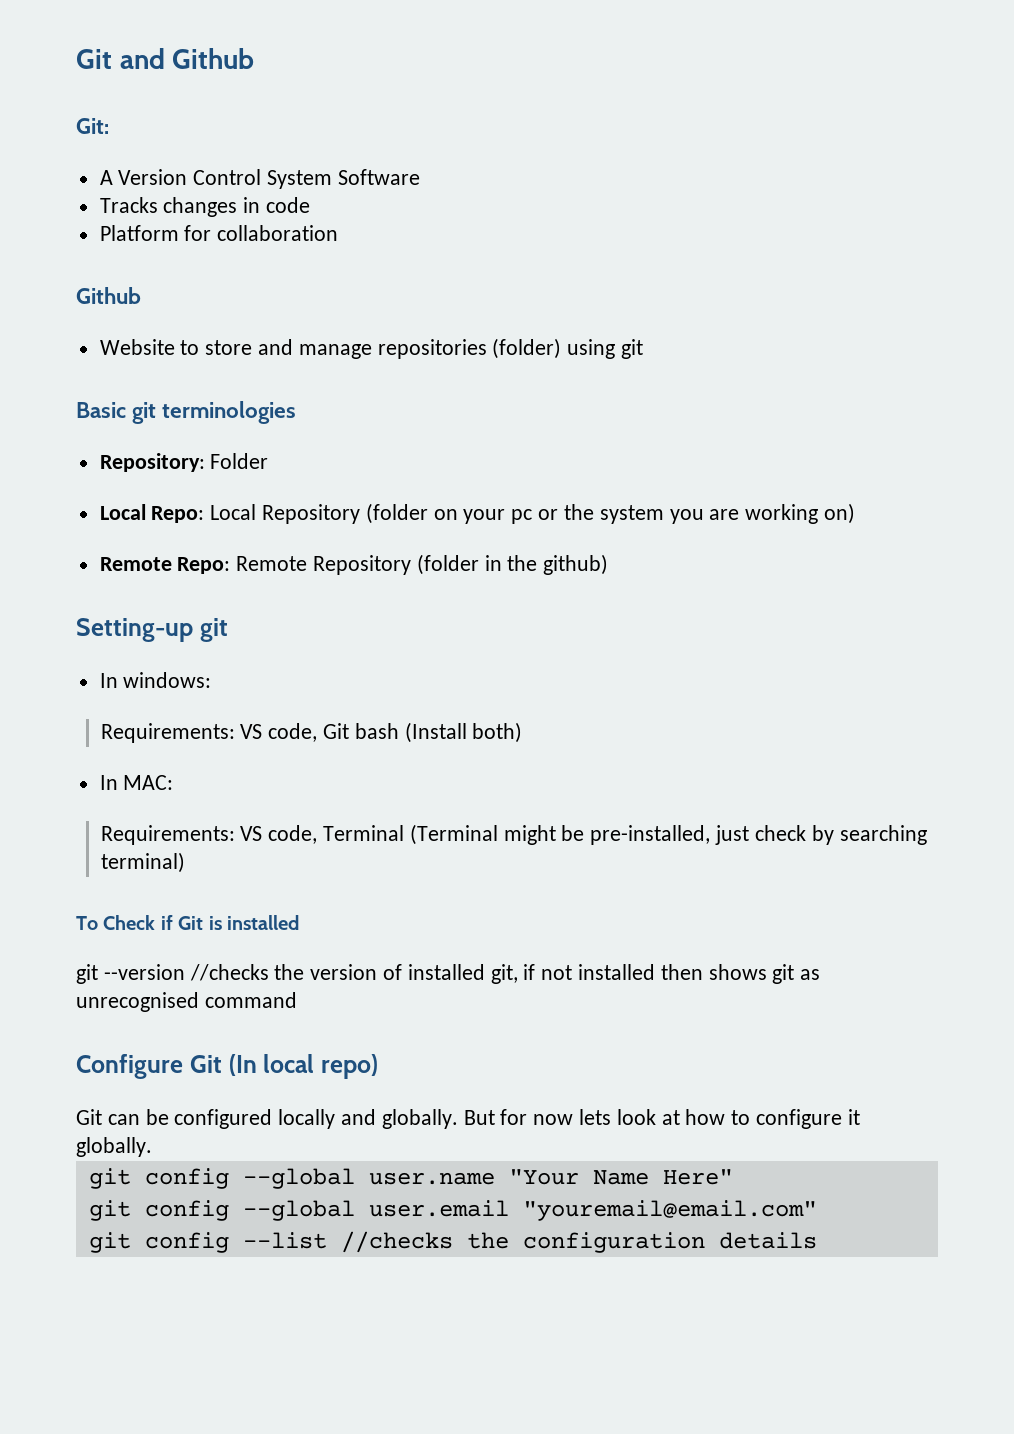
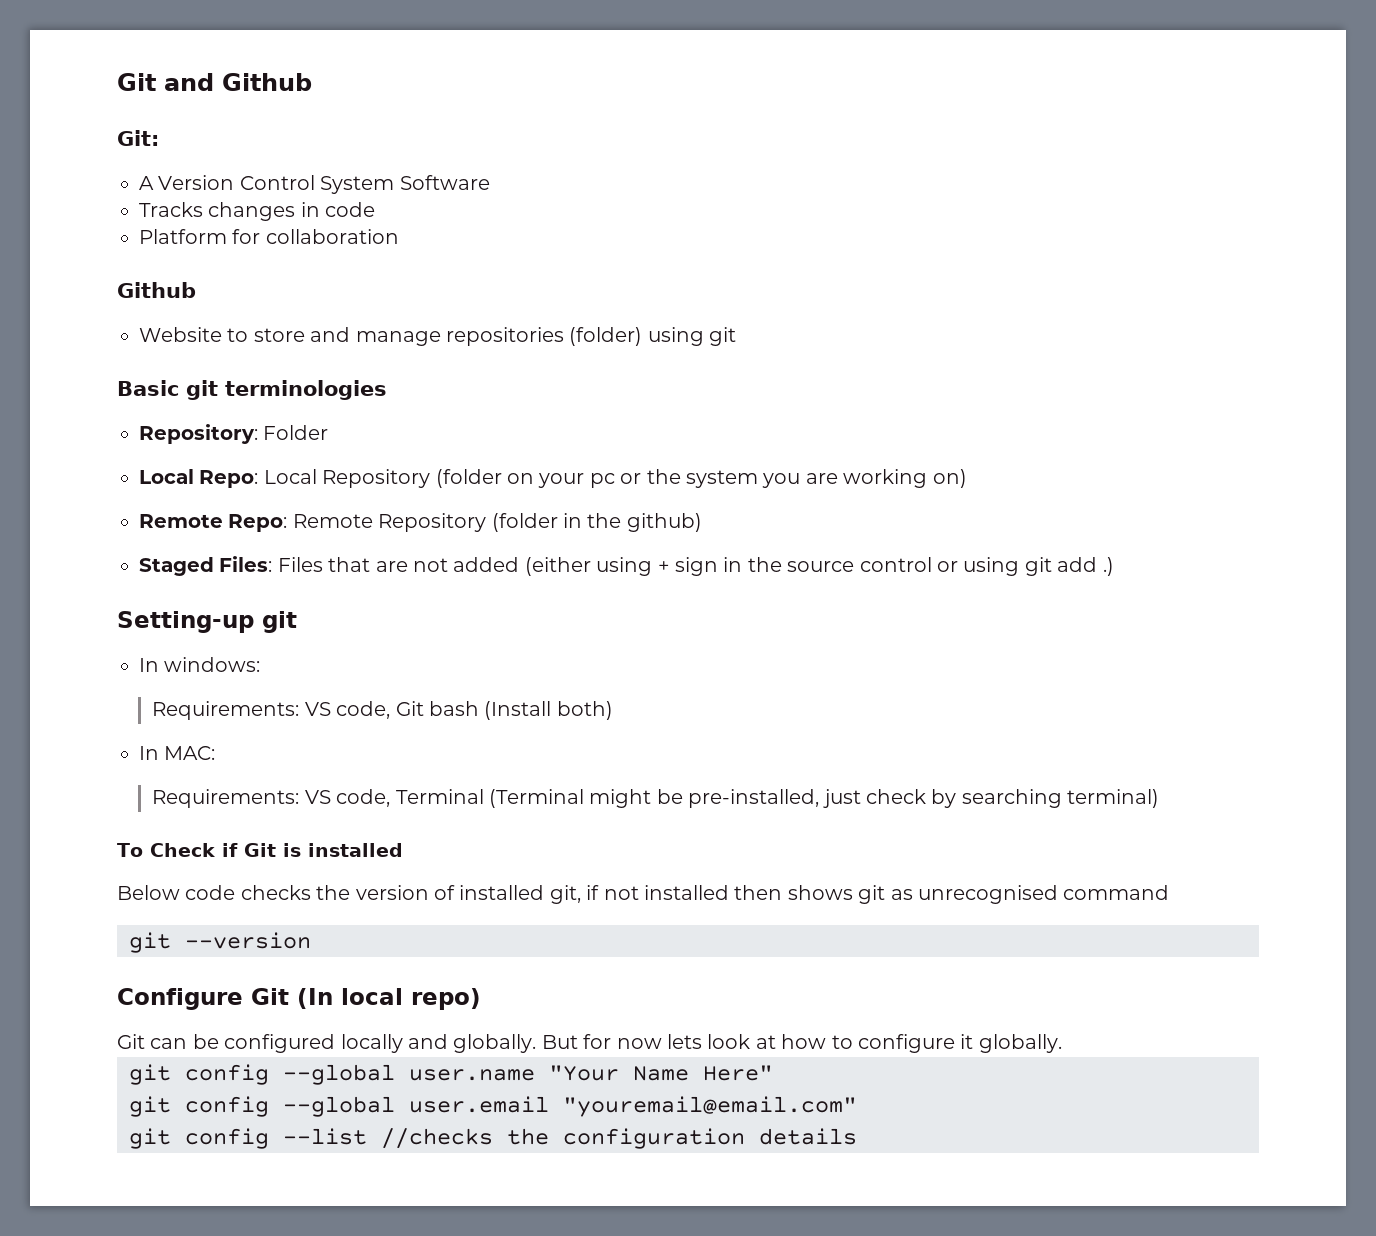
+ Staged Files: Files that are not added (either using + sign in the source control or using git add .)
- git --version //checks the version of installed git, if not installed then shows git as unrecognised command
+ Below code checks the version of installed git, if not installed then shows git as unrecognised command
+ git --version

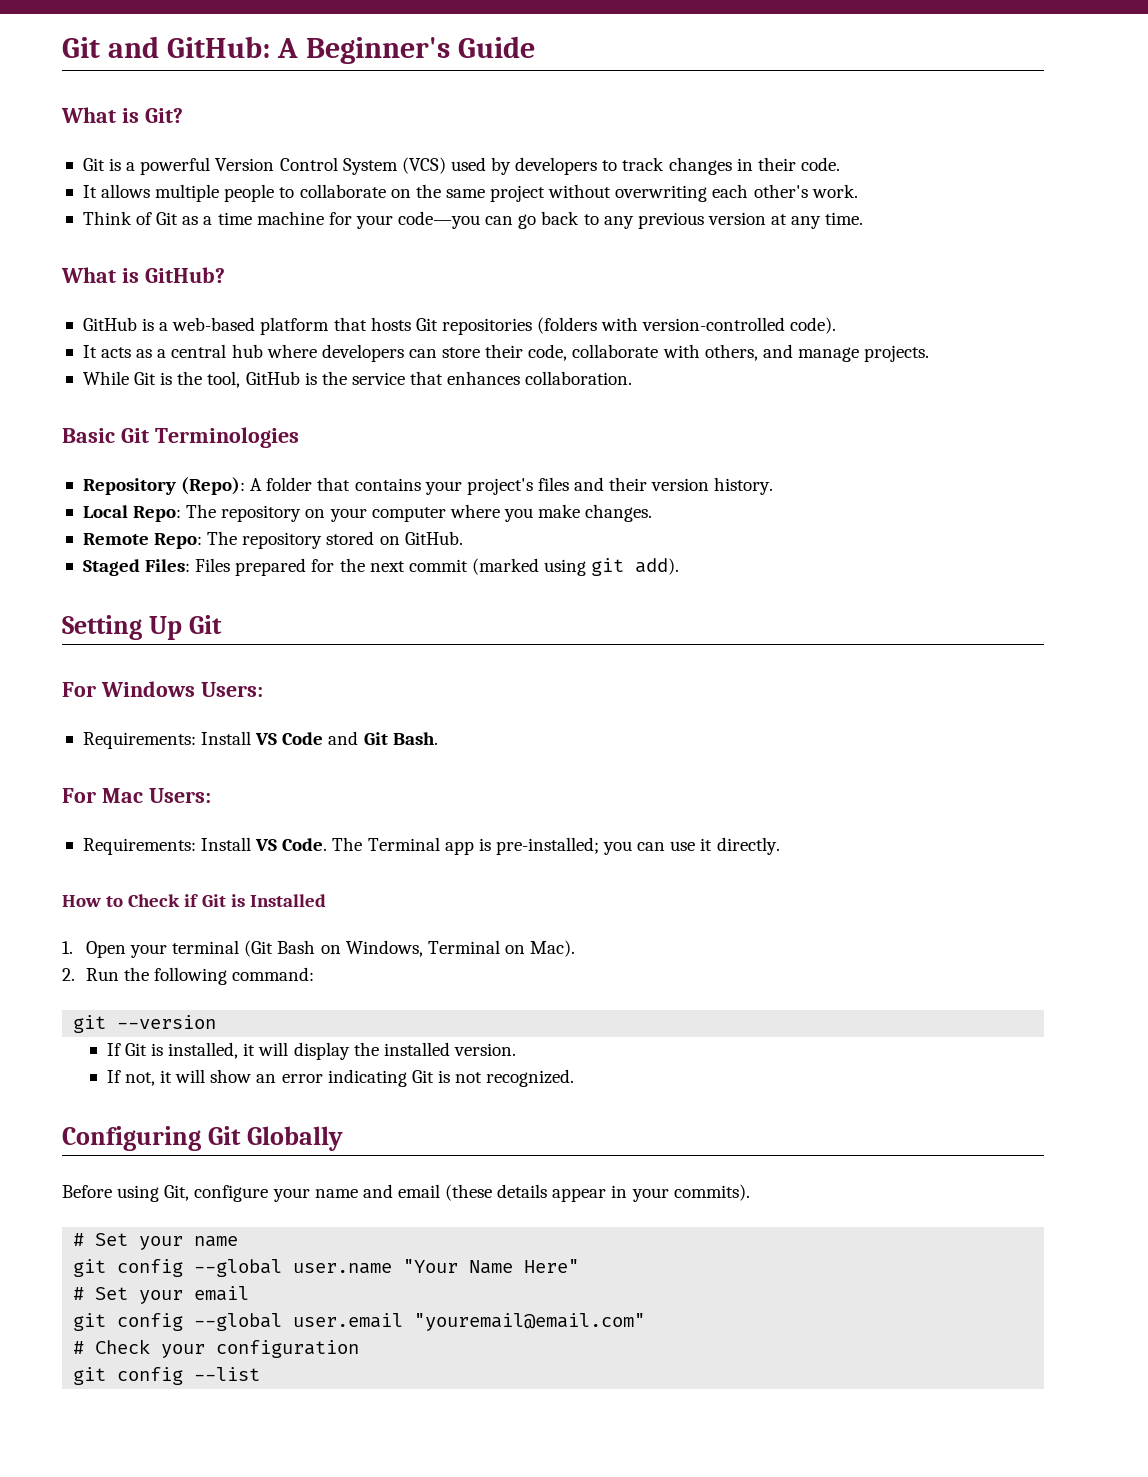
- Git and Github
- Git:
- A Version Control System Software
- Tracks changes in code
- Platform for collaboration
- Github
- Website to store and manage repositories (folder) using git
- Basic git terminologies
- Repository: Folder
- Local Repo: Local Repository (folder on your pc or the system you are working on)
- Remote Repo: Remote Repository (folder in the github)
- Staged Files: Files that are not added (either using + sign in the source control or using git add .)
- Setting-up git
- In windows:
- Requirements: VS code, Git bash (Install both)
- In MAC:
- Requirements: VS code, Terminal (Terminal might be pre-installed, just check by searching terminal)
- To Check if Git is installed
- Below code checks the version of installed git, if not installed then shows git as unrecognised command
+ Git and GitHub: A Beginner's Guide
+ What is Git?
+ Git is a powerful Version Control System (VCS) used by developers to track changes in their code.
+ It allows multiple people to collaborate on the same project without overwriting each other's work.
+ Think of Git as a time machine for your code—you can go back to any previous version at any time.
+ What is GitHub?
+ GitHub is a web-based platform that hosts Git repositories (folders with version-controlled code).
+ It acts as a central hub where developers can store their code, collaborate with others, and manage projects.
+ While Git is the tool, GitHub is the service that enhances collaboration.
+ Basic Git Terminologies
+ Repository (Repo): A folder that contains your project's files and their version history.
+ Local Repo: The repository on your computer where you make changes.
+ Remote Repo: The repository stored on GitHub.
+ Staged Files: Files prepared for the next commit (marked using git add).
+ Setting Up Git
+ For Windows Users:
+ Requirements: Install VS Code and Git Bash.
+ For Mac Users:
+ Requirements: Install VS Code. The Terminal app is pre-installed; you can use it directly.
+ How to Check if Git is Installed
+ 1. Open your terminal (Git Bash on Windows, Terminal on Mac).
+ 2. Run the following command:
  git --version
- Configure Git (In local repo)
- Git can be configured locally and globally. But for now lets look at how to configure it globally.
+ If Git is installed, it will display the installed version.
+ If not, it will show an error indicating Git is not recognized.
+ Configuring Git Globally
+ Before using Git, configure your name and email (these details appear in your commits).
+ # Set your name
+ # Set your email
+ # Check your configuration
- git config --list //checks the configuration details
+ git config --list

